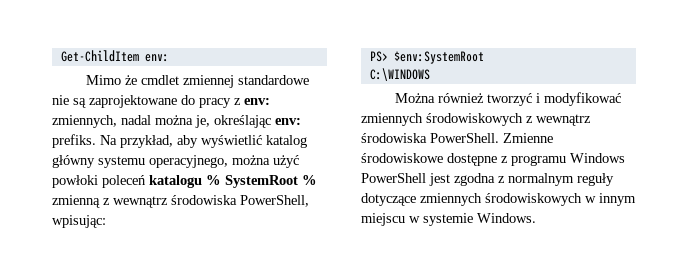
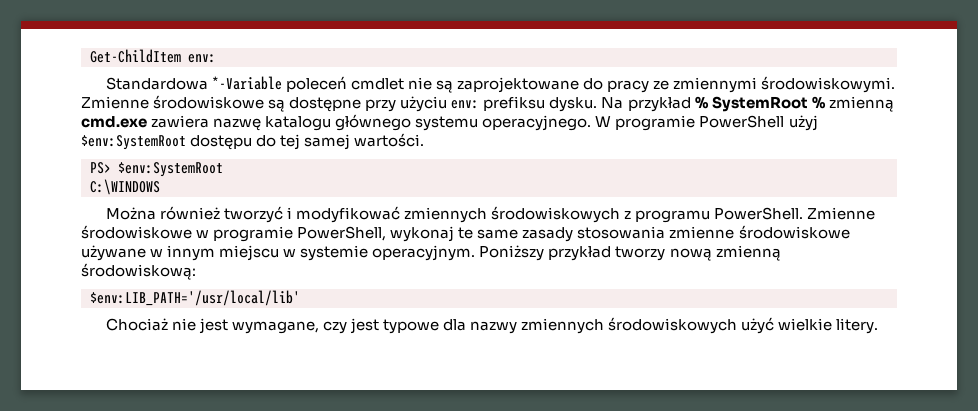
- Mimo że cmdlet zmiennej standardowe nie są zaprojektowane do pracy z env: zmiennych, nadal można je, określając env: prefiks. Na przykład, aby wyświetlić katalog główny systemu operacyjnego, można użyć powłoki poleceń katalogu % SystemRoot % zmienną z wewnątrz środowiska PowerShell, wpisując:
+ Standardowa *-Variable poleceń cmdlet nie są zaprojektowane do pracy ze zmiennymi środowiskowymi. Zmienne środowiskowe są dostępne przy użyciu env: prefiksu dysku. Na przykład % SystemRoot % zmienną cmd.exe zawiera nazwę katalogu głównego systemu operacyjnego. W programie PowerShell użyj $env:SystemRoot dostępu do tej samej wartości.
- Można również tworzyć i modyfikować zmiennych środowiskowych z wewnątrz środowiska PowerShell.
+ Można również tworzyć i modyfikować zmiennych środowiskowych z programu PowerShell.
- Zmienne środowiskowe dostępne z programu Windows PowerShell jest zgodna z normalnym reguły dotyczące zmiennych środowiskowych w innym miejscu w systemie Windows.
+ Zmienne środowiskowe w programie PowerShell, wykonaj te same zasady stosowania zmienne środowiskowe używane w innym miejscu w systemie operacyjnym. Poniższy przykład tworzy nową zmienną środowiskową:
+ $env:LIB_PATH='/usr/local/lib'
+ Chociaż nie jest wymagane, czy jest typowe dla nazwy zmiennych środowiskowych użyć wielkie litery.

